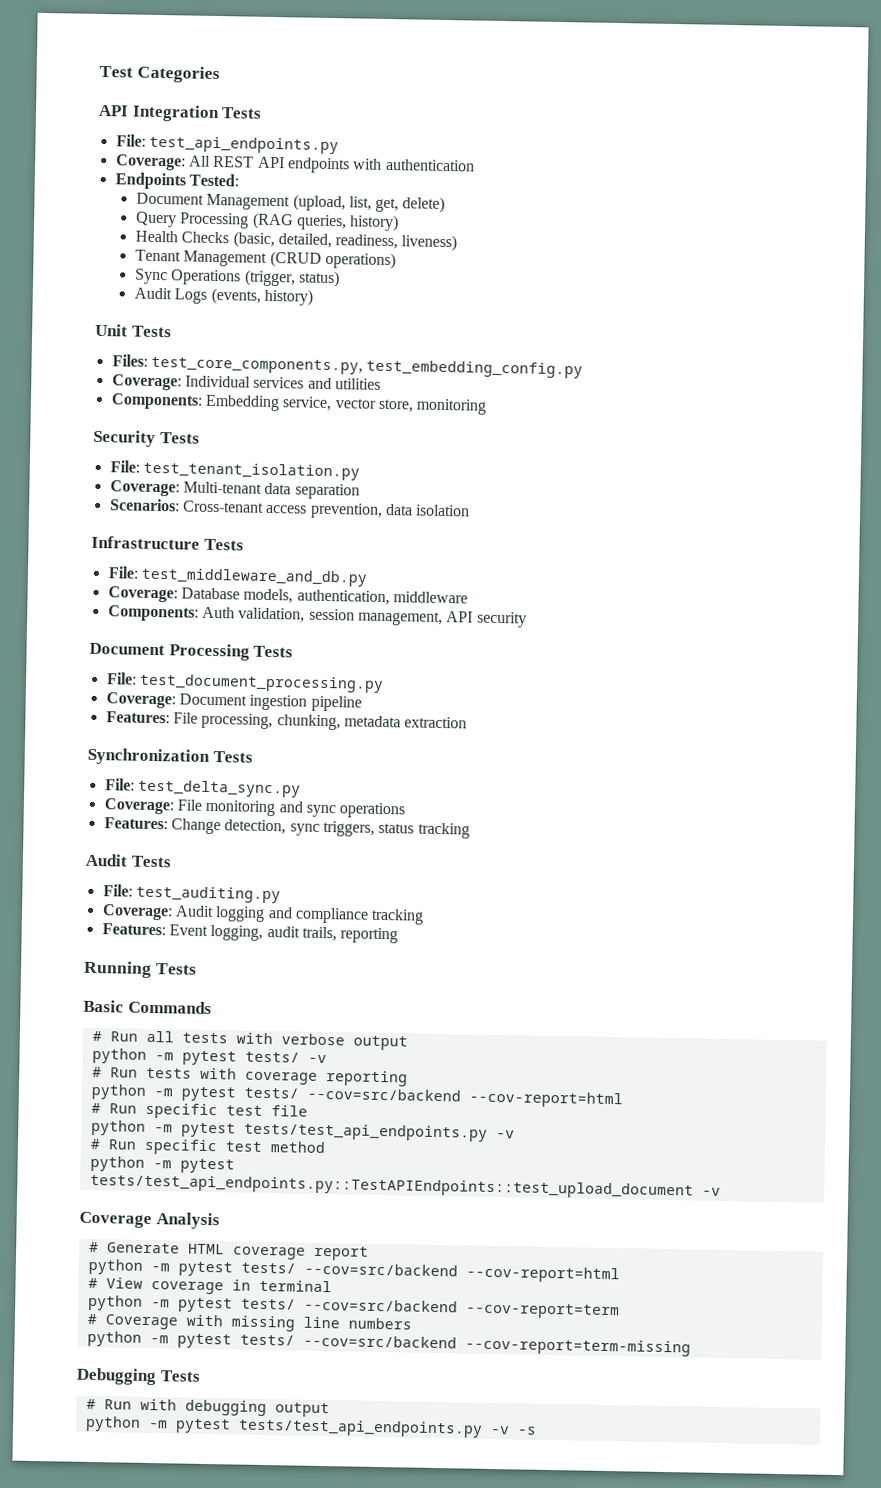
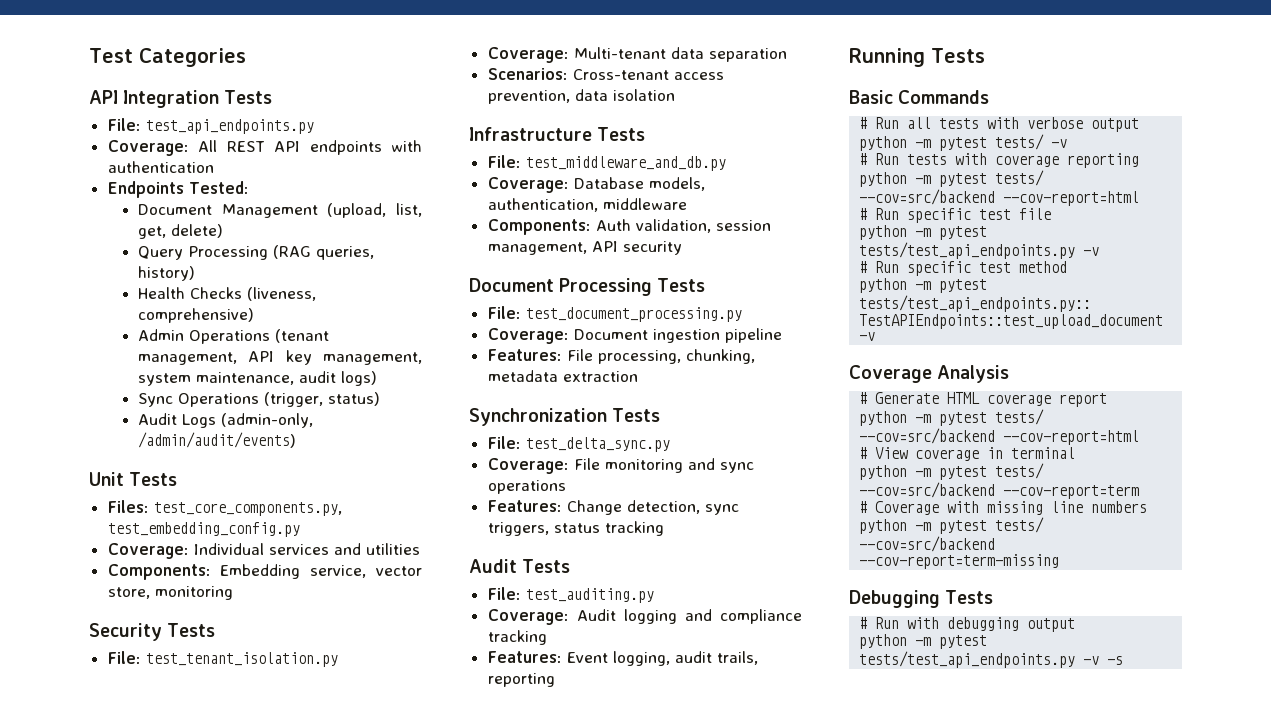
- Health Checks (basic, detailed, readiness, liveness)
- Tenant Management (CRUD operations)
+ Health Checks (liveness, comprehensive)
+ Admin Operations (tenant management, API key management, system maintenance, audit logs)
- Audit Logs (events, history)
+ Audit Logs (admin-only, /admin/audit/events)

